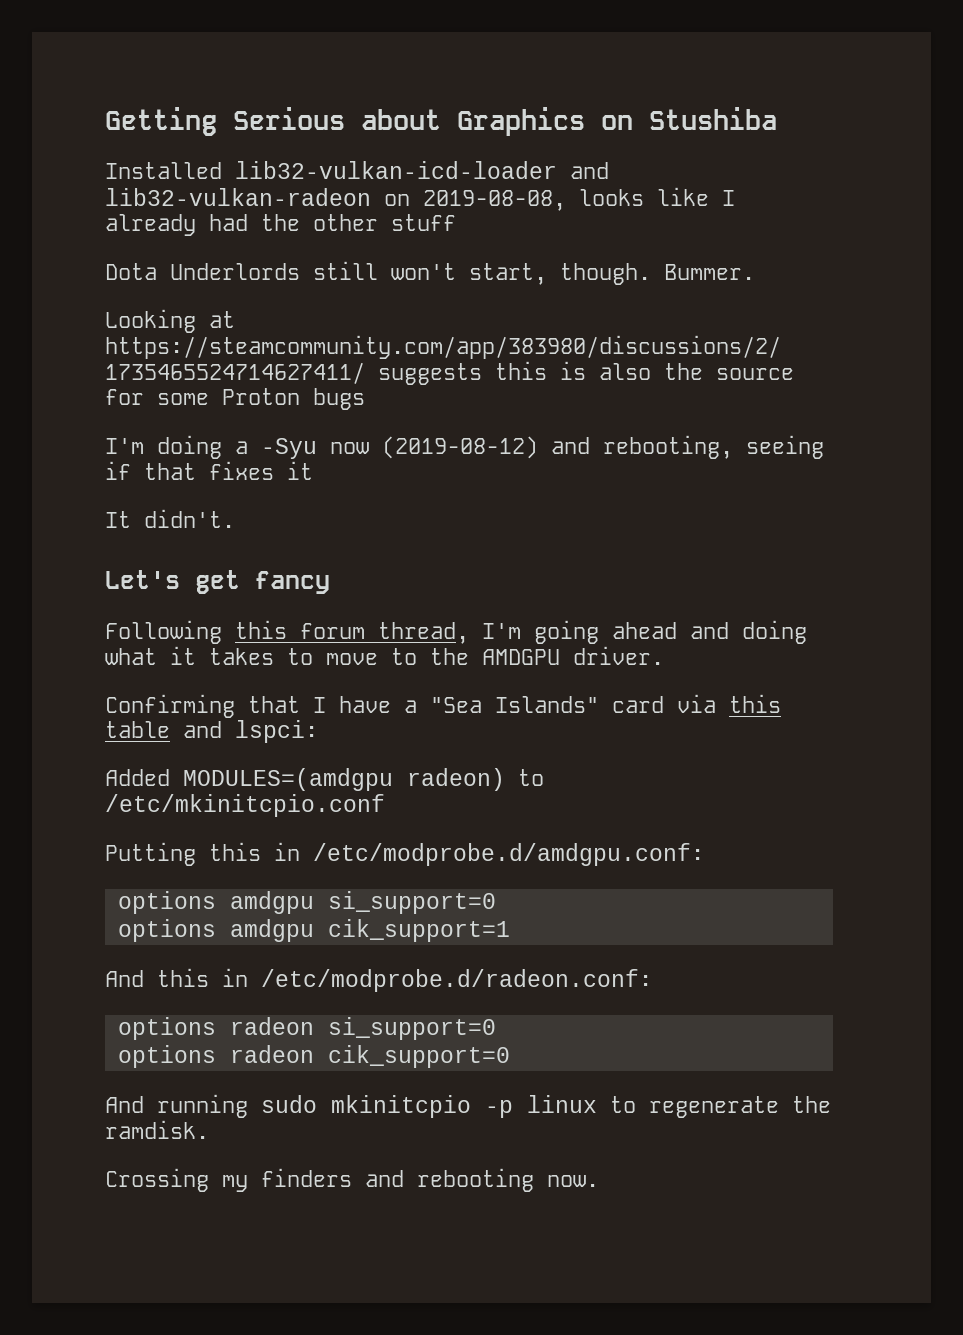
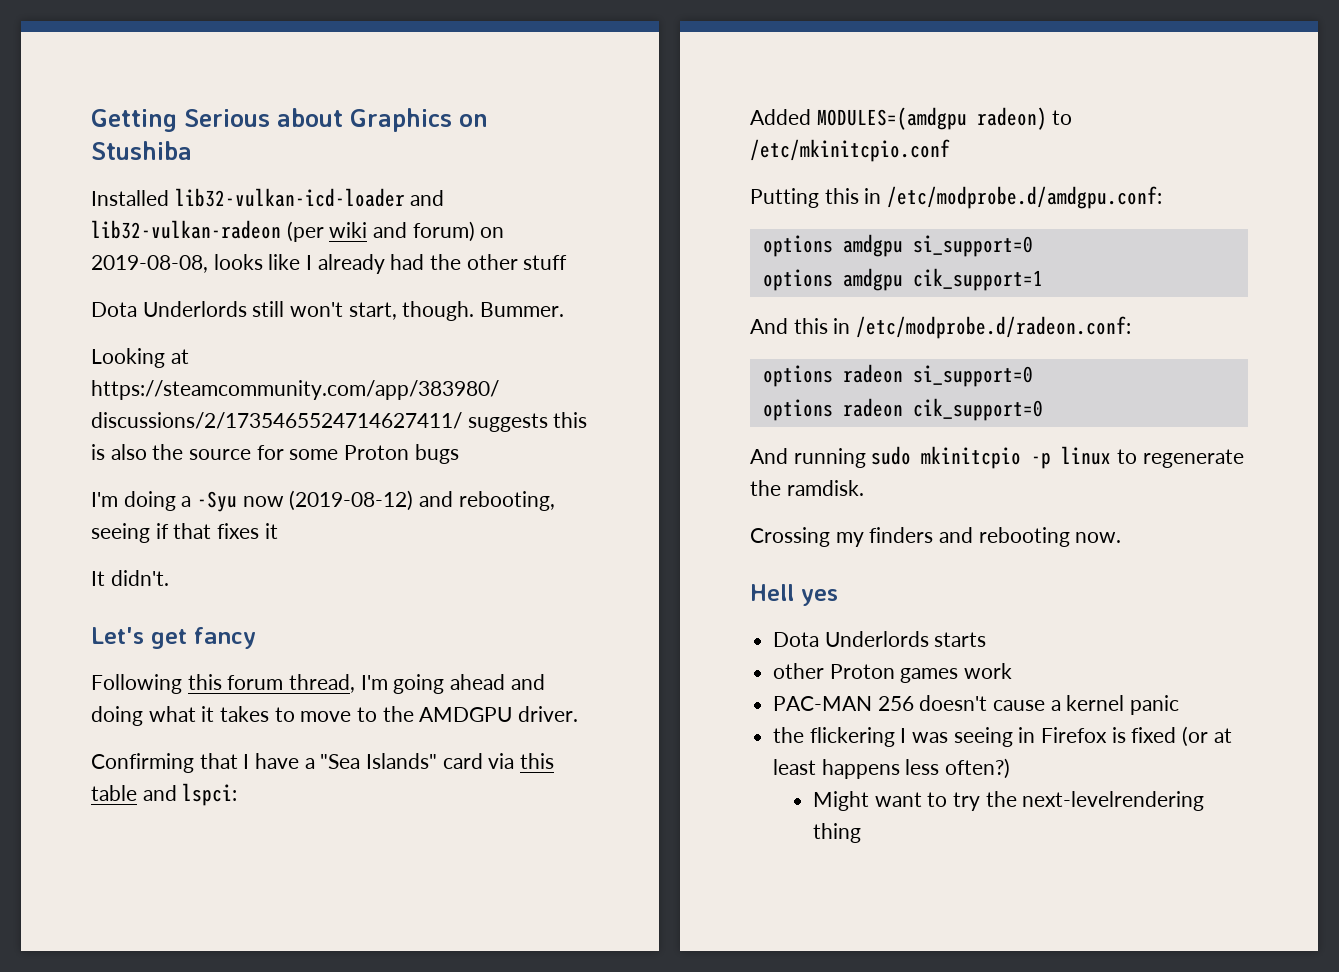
- Installed lib32-vulkan-icd-loader and lib32-vulkan-radeon on 2019-08-08, looks like I already had the other stuff
+ Installed lib32-vulkan-icd-loader and lib32-vulkan-radeon (per wiki and forum) on 2019-08-08, looks like I already had the other stuff
+ Hell yes
+ Dota Underlords starts
+ other Proton games work
+ PAC-MAN 256 doesn't cause a kernel panic
+ the flickering I was seeing in Firefox is fixed (or at least happens less often?)
+ Might want to try the next-levelrendering thing

